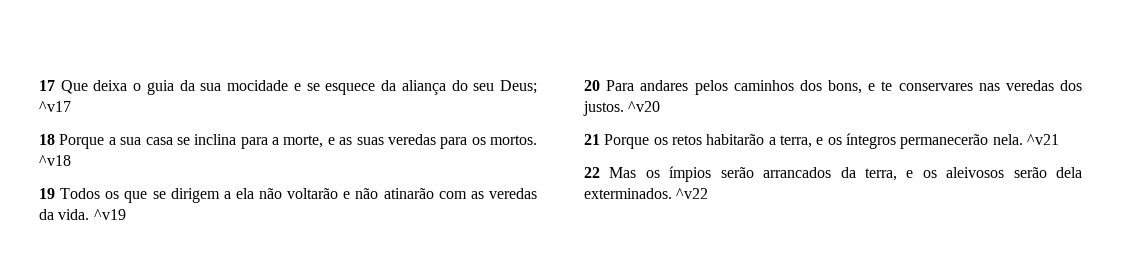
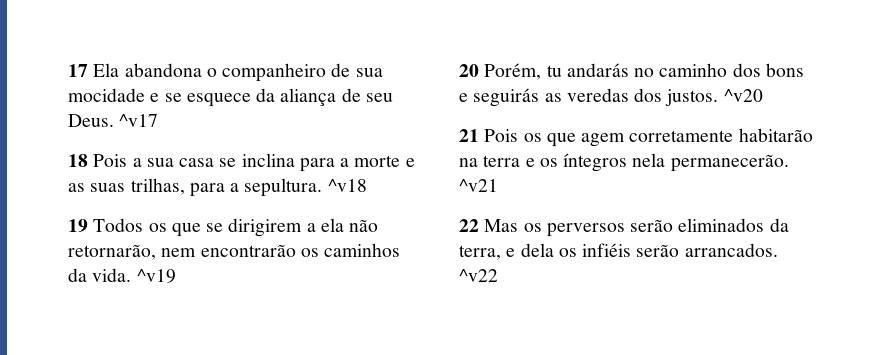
- 17 Que deixa o guia da sua mocidade e se esquece da aliança do seu Deus; ^v17
+ 17 Ela abandona o companheiro de sua mocidade e se esquece da aliança de seu Deus. ^v17
- 18 Porque a sua casa se inclina para a morte, e as suas veredas para os mortos.
+ 18 Pois a sua casa se inclina para a morte e as suas trilhas, para a sepultura.
- 19 Todos os que se dirigem a ela não voltarão e não atinarão com as veredas da vida. ^v19
- 20 Para andares pelos caminhos dos bons, e te conservares nas veredas dos justos.
+ 19 Todos os que se dirigirem a ela não retornarão, nem encontrarão os caminhos da vida. ^v19
+ 20 Porém, tu andarás no caminho dos bons e seguirás as veredas dos justos.
- 21 Porque os retos habitarão a terra, e os íntegros permanecerão nela.
+ 21 Pois os que agem corretamente habitarão na terra e os íntegros nela permanecerão.
- 22 Mas os ímpios serão arrancados da terra, e os aleivosos serão dela exterminados.
+ 22 Mas os perversos serão eliminados da terra, e dela os infiéis serão arrancados.

